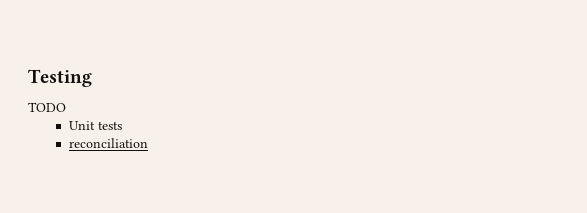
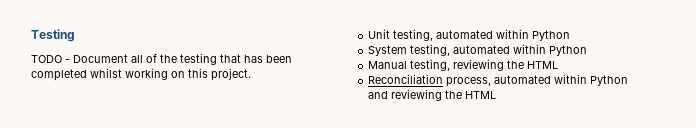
- TODO
- Unit tests
- reconciliation
+ TODO - Document all of the testing that has been completed whilst working on this project.
+ Unit testing, automated within Python
+ System testing, automated within Python
+ Manual testing, reviewing the HTML
+ Reconciliation process, automated within Python and reviewing the HTML

